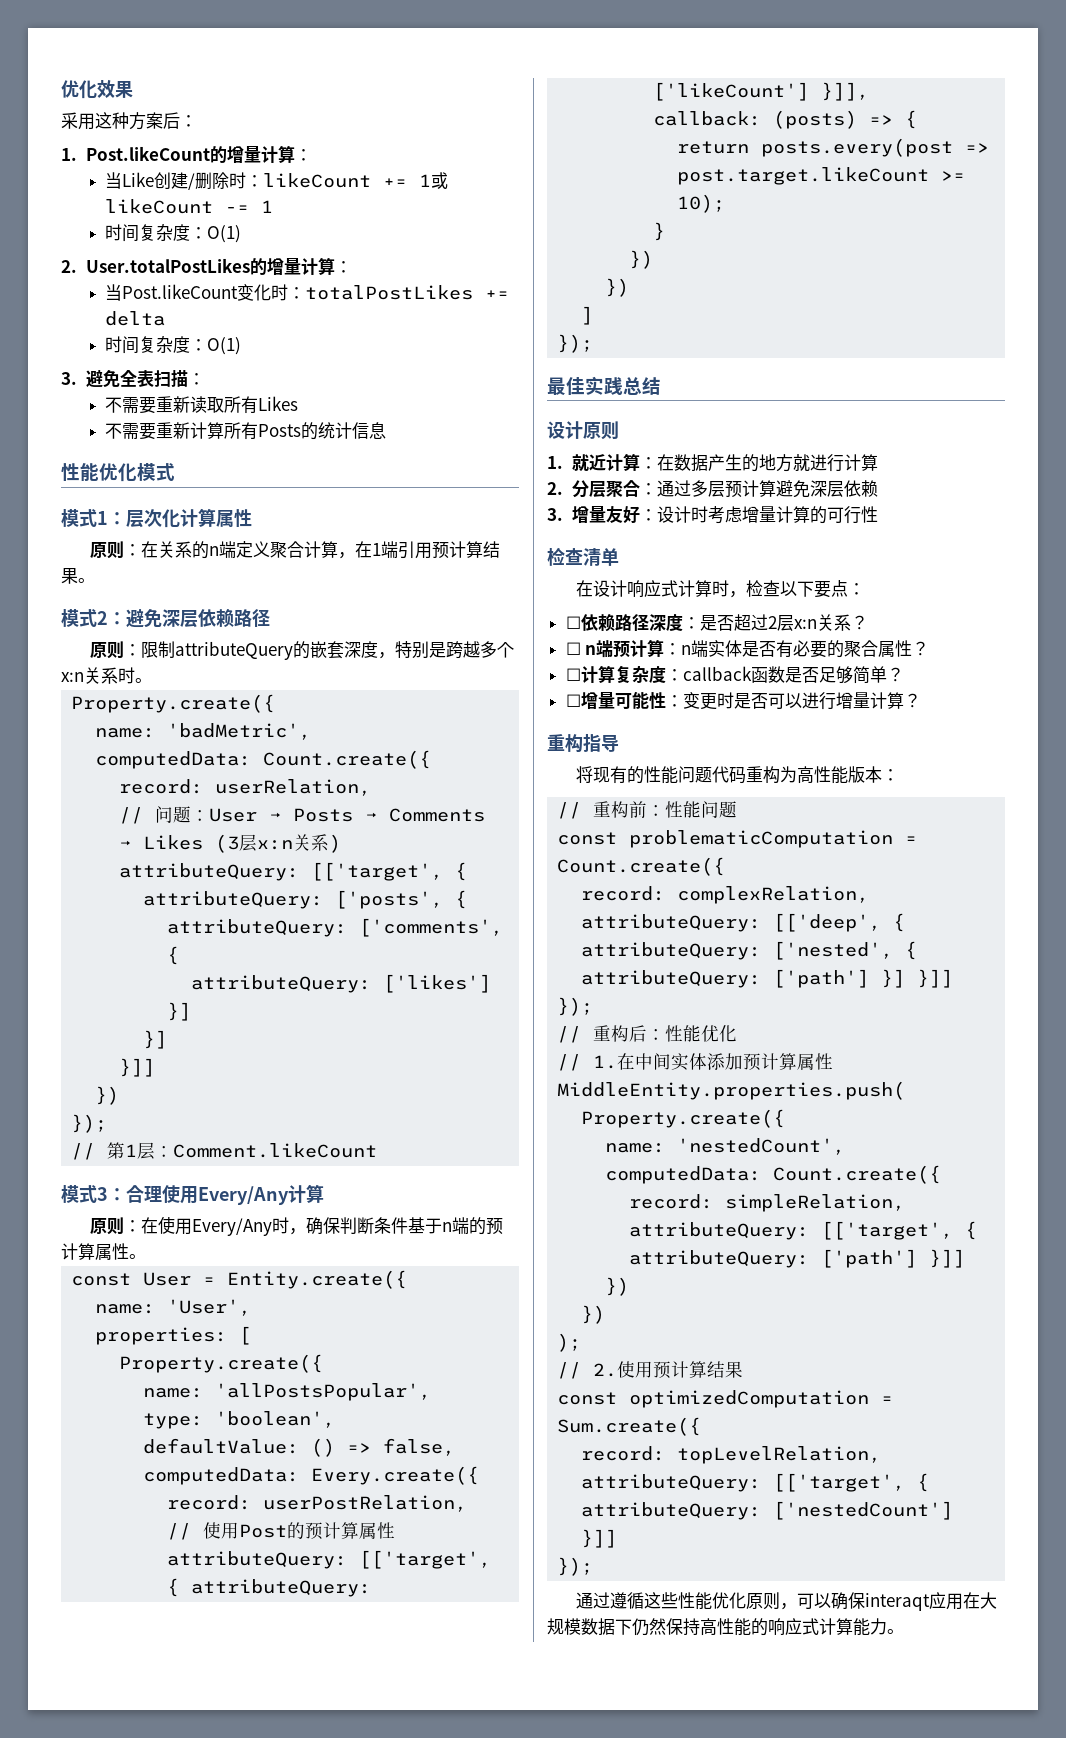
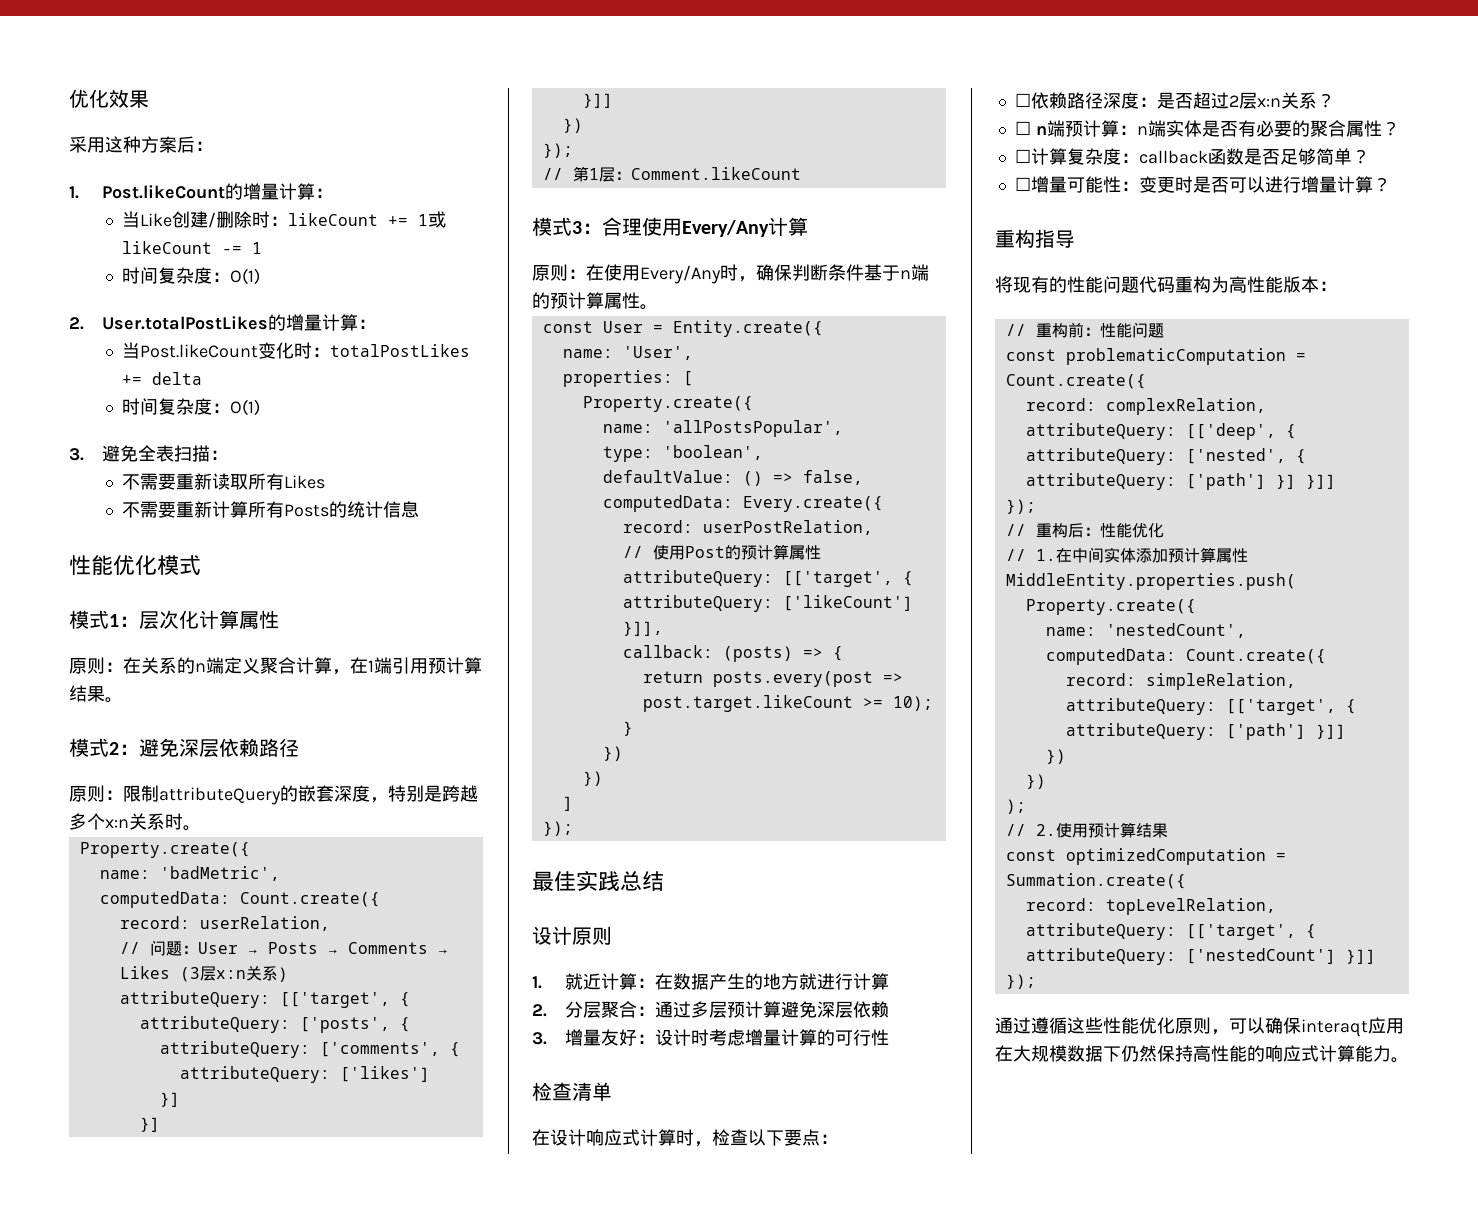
- const optimizedComputation = Sum.create({
+ const optimizedComputation = Summation.create({

